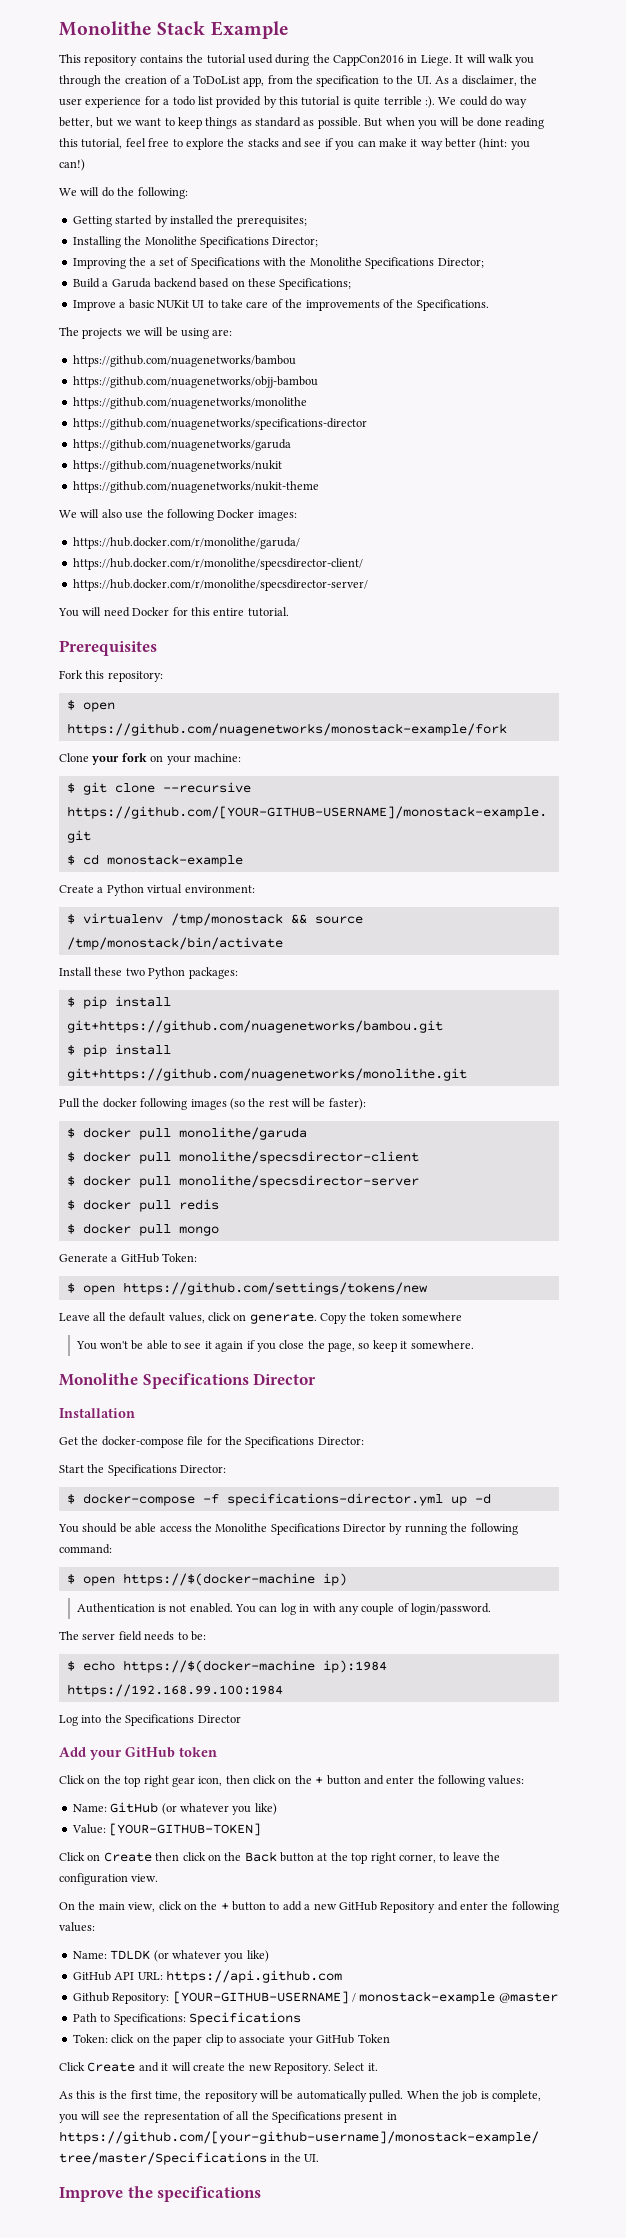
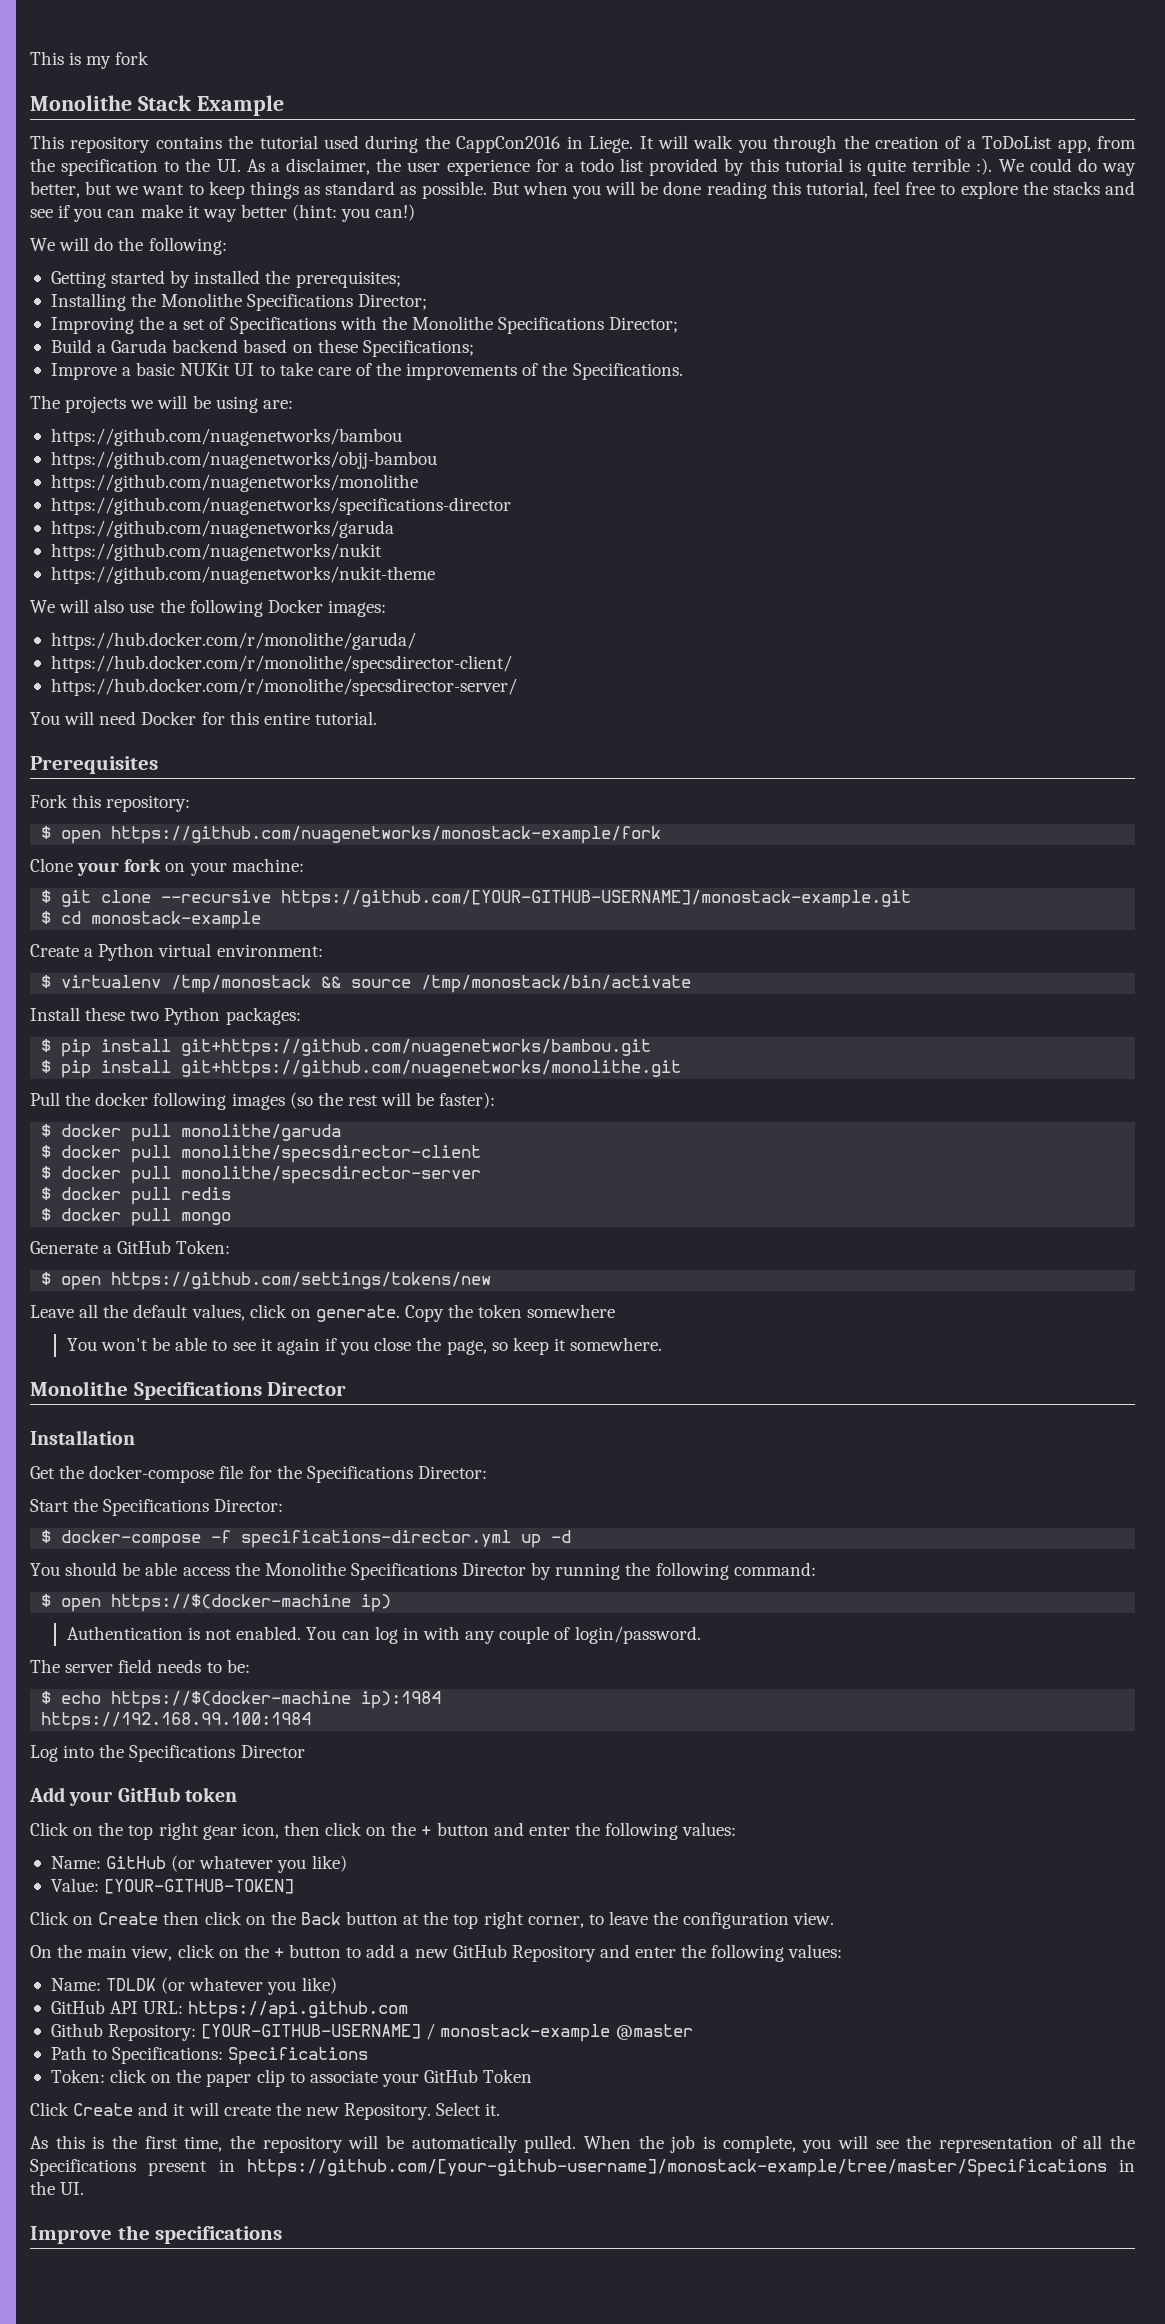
+ This is my fork

